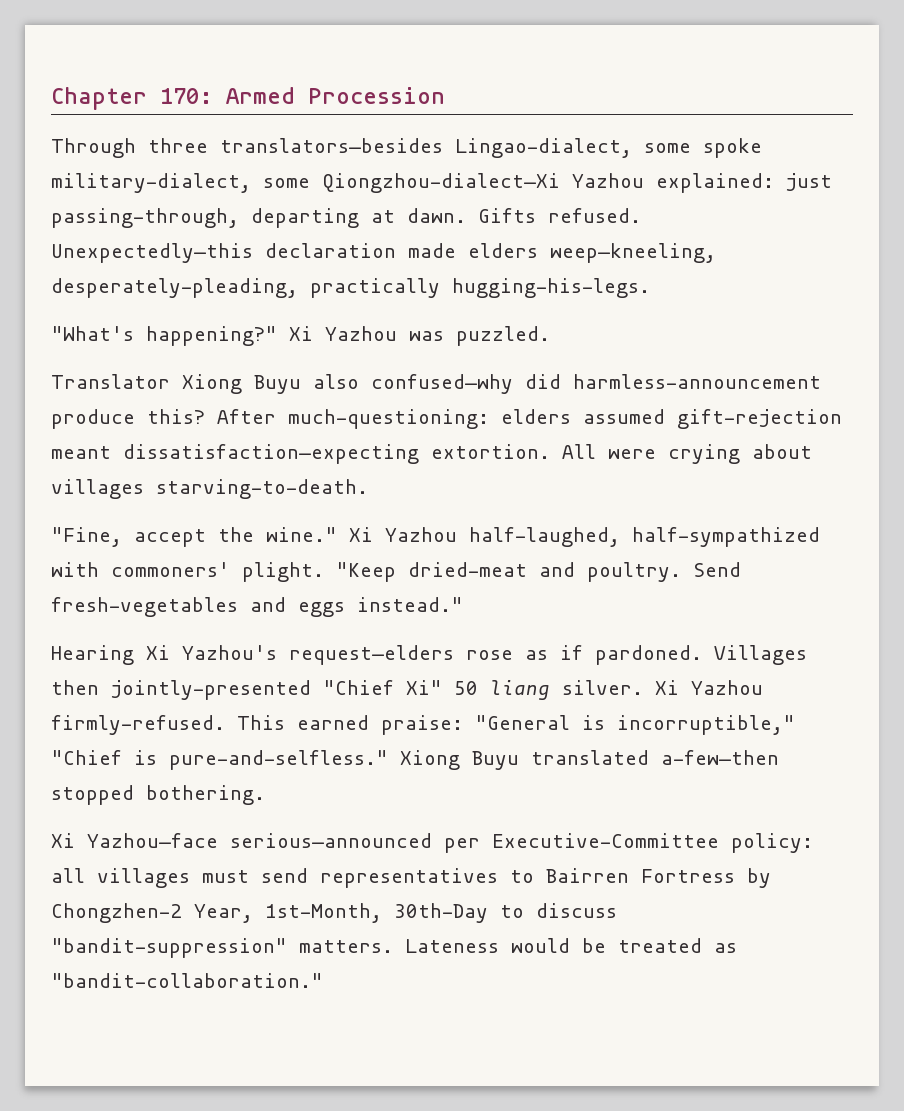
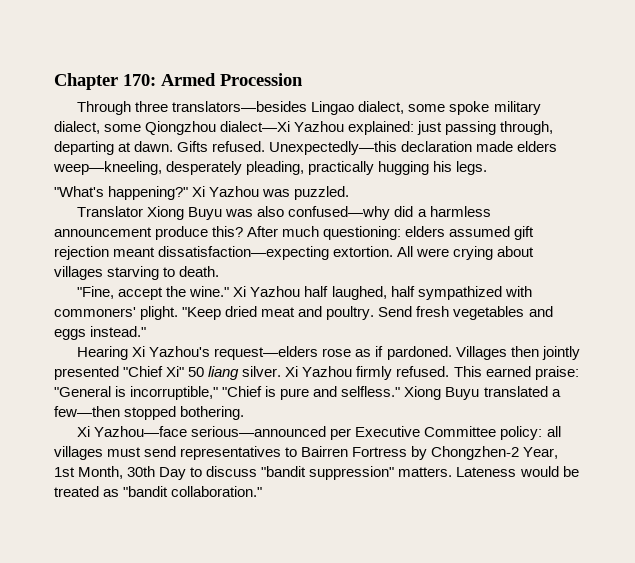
- Through three translators—besides Lingao-dialect, some spoke military-dialect, some Qiongzhou-dialect—Xi Yazhou explained: just passing-through, departing at dawn.
+ Through three translators—besides Lingao dialect, some spoke military dialect, some Qiongzhou dialect—Xi Yazhou explained: just passing through, departing at dawn.
- Unexpectedly—this declaration made elders weep—kneeling, desperately-pleading, practically hugging-his-legs.
+ Unexpectedly—this declaration made elders weep—kneeling, desperately pleading, practically hugging his legs.
- Translator Xiong Buyu also confused—why did harmless-announcement produce this? After much-questioning: elders assumed gift-rejection meant dissatisfaction—expecting extortion.
+ Translator Xiong Buyu was also confused—why did a harmless announcement produce this? After much questioning: elders assumed gift rejection meant dissatisfaction—expecting extortion.
- All were crying about villages starving-to-death.
+ All were crying about villages starving to death.
- Xi Yazhou half-laughed, half-sympathized with commoners' plight.
+ Xi Yazhou half laughed, half sympathized with commoners' plight.
- "Keep dried-meat and poultry.
+ "Keep dried meat and poultry.
- Send fresh-vegetables and eggs instead."
+ Send fresh vegetables and eggs instead."
- Villages then jointly-presented "Chief Xi" 50 liang silver.
+ Villages then jointly presented "Chief Xi" 50 liang silver.
- Xi Yazhou firmly-refused.
+ Xi Yazhou firmly refused.
- This earned praise: "General is incorruptible," "Chief is pure-and-selfless."
+ This earned praise: "General is incorruptible," "Chief is pure and selfless."
- Xiong Buyu translated a-few—then stopped bothering.
+ Xiong Buyu translated a few—then stopped bothering.
- Xi Yazhou—face serious—announced per Executive-Committee policy: all villages must send representatives to Bairren Fortress by Chongzhen-2 Year, 1st-Month, 30th-Day to discuss "bandit-suppression" matters.
+ Xi Yazhou—face serious—announced per Executive Committee policy: all villages must send representatives to Bairren Fortress by Chongzhen-2 Year, 1st Month, 30th Day to discuss "bandit suppression" matters.
- Lateness would be treated as "bandit-collaboration."
+ Lateness would be treated as "bandit collaboration."

